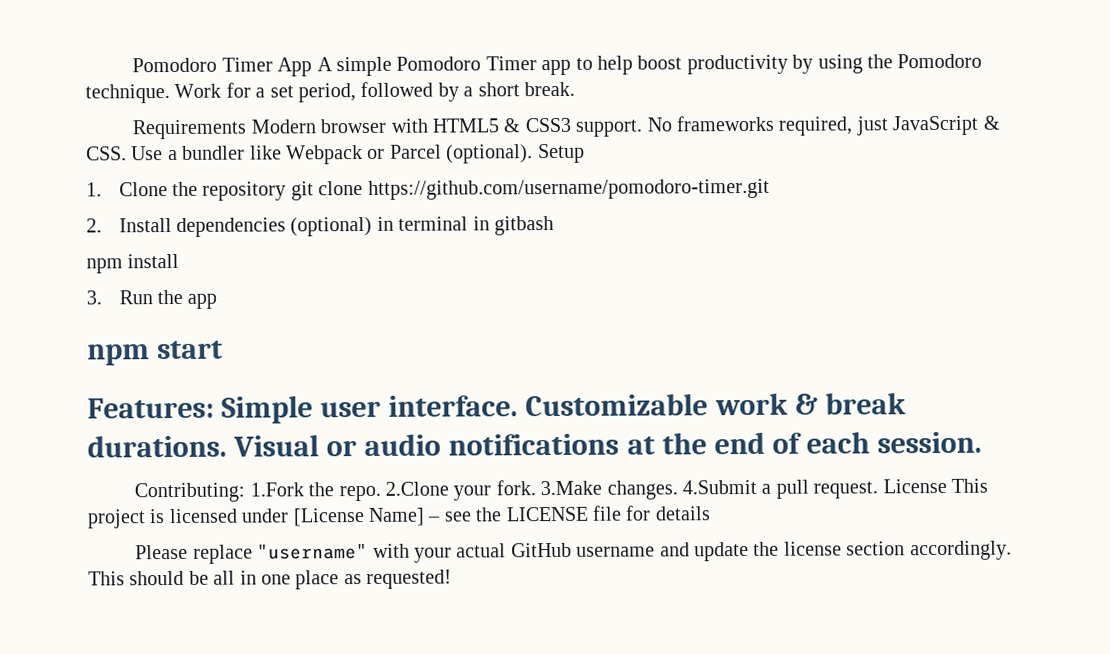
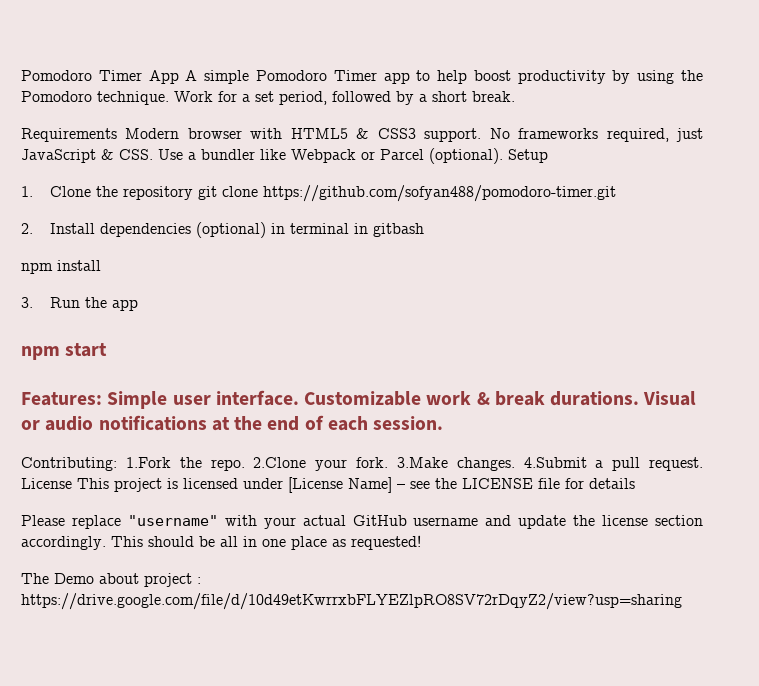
- 1. Clone the repository git clone https://github.com/username/pomodoro-timer.git
+ 1. Clone the repository git clone https://github.com/sofyan488/pomodoro-timer.git
+ The Demo about project : https://drive.google.com/file/d/10d49etKwrrxbFLYEZlpRO8SV72rDqyZ2/view?usp=sharing

